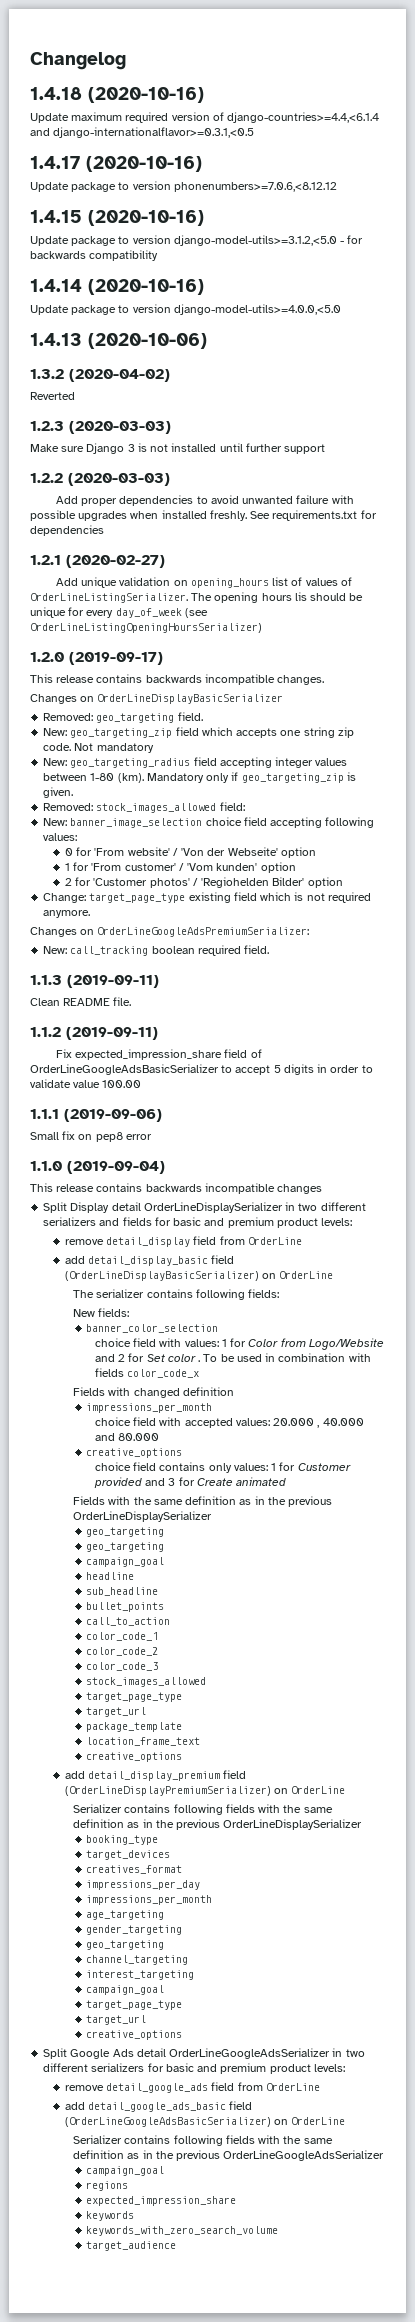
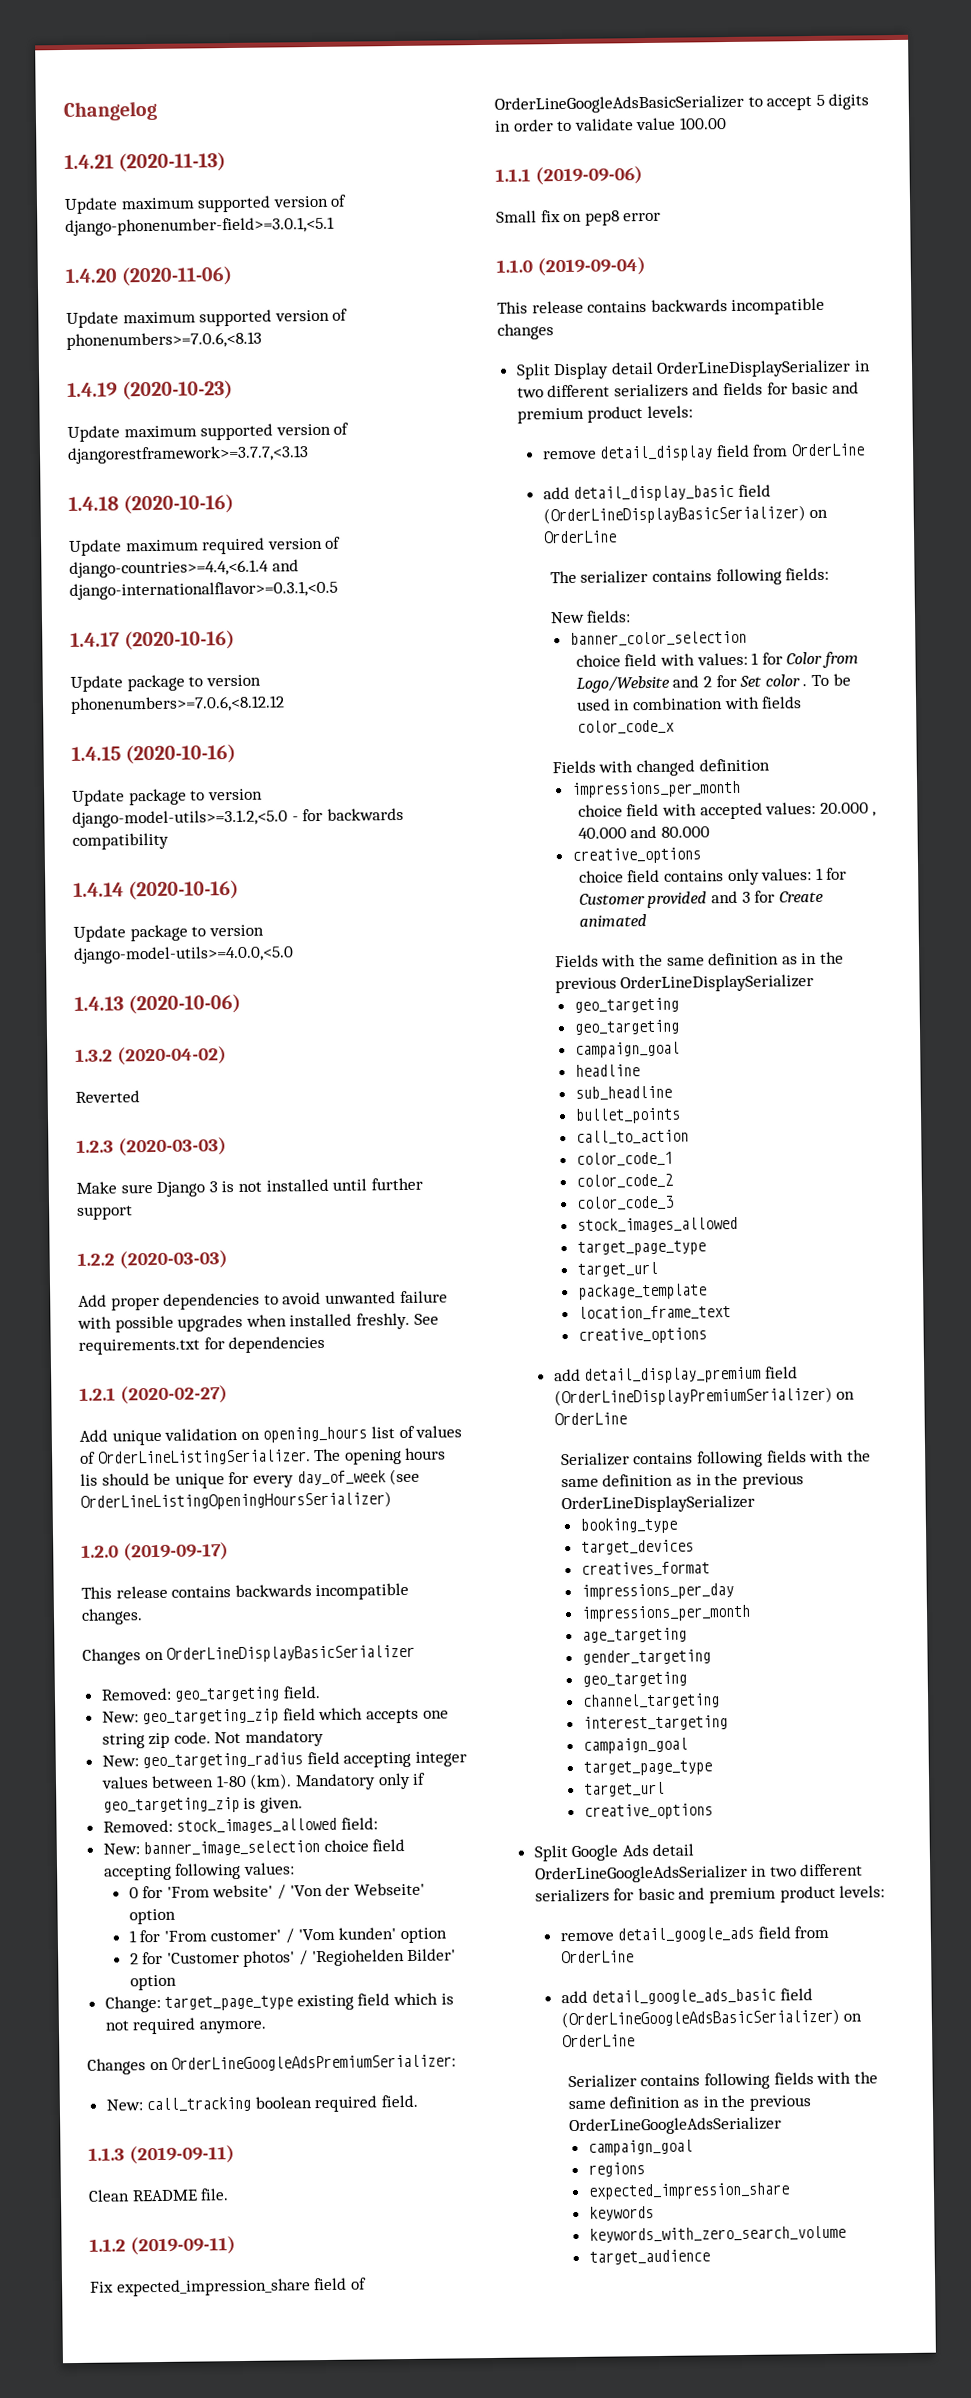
+ 1.4.21 (2020-11-13)
+ Update maximum supported version of django-phonenumber-field>=3.0.1,<5.1
+ 1.4.20 (2020-11-06)
+ Update maximum supported version of phonenumbers>=7.0.6,<8.13
+ 1.4.19 (2020-10-23)
+ Update maximum supported version of djangorestframework>=3.7.7,<3.13

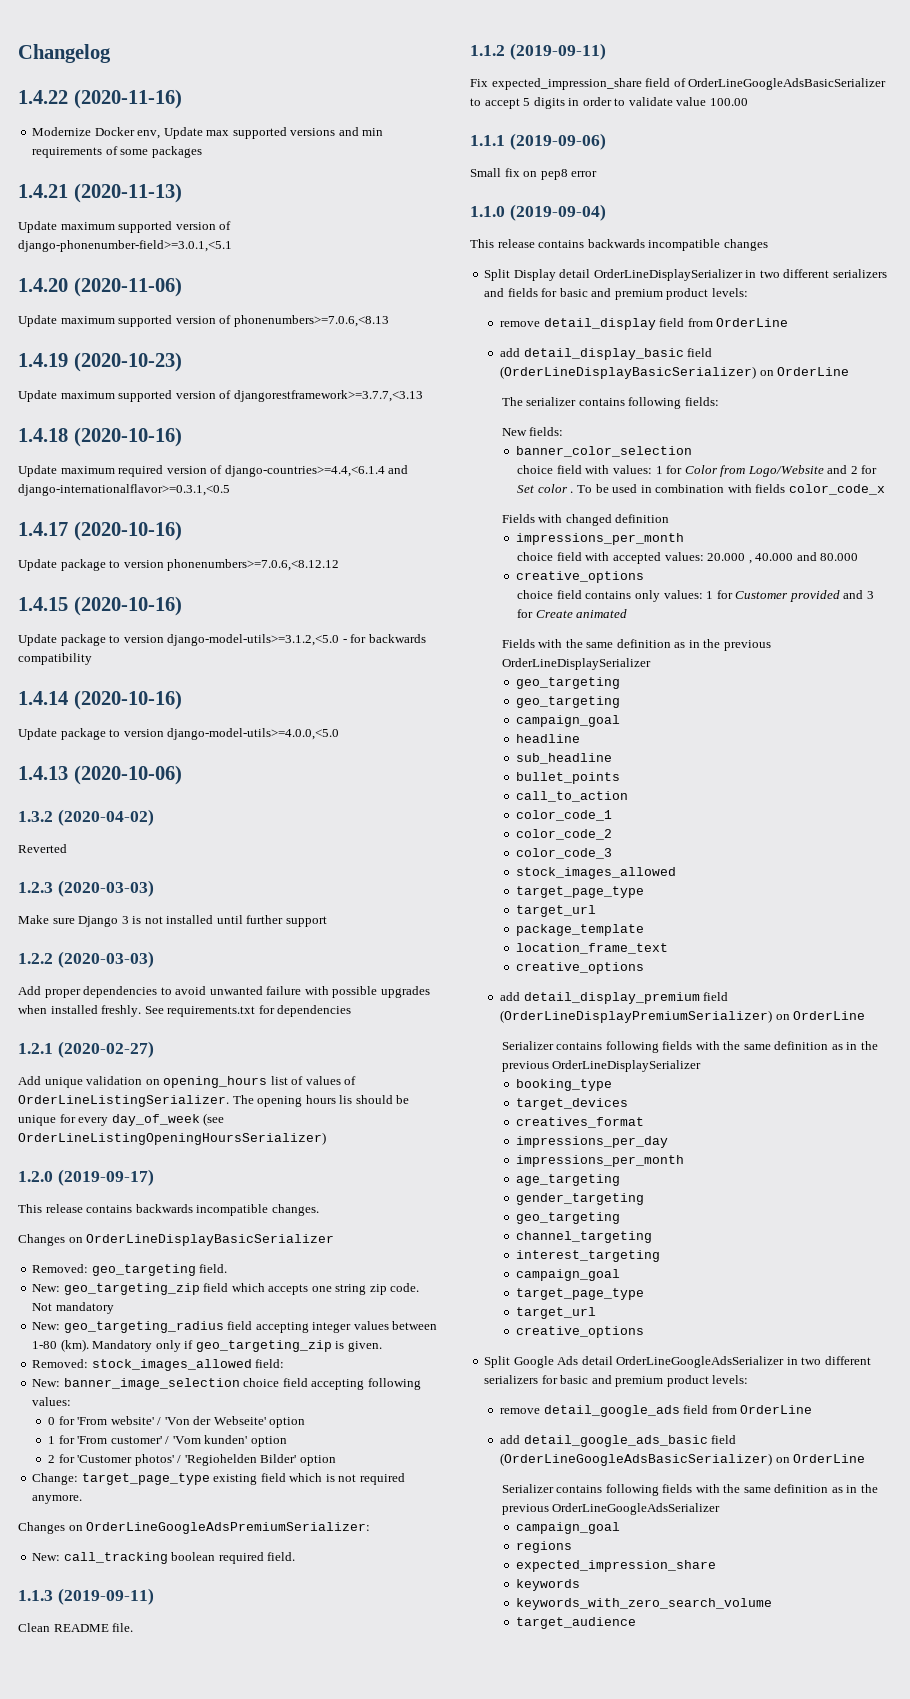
+ 1.4.22 (2020-11-16)
+ Modernize Docker env, Update max supported versions and min requirements of some packages

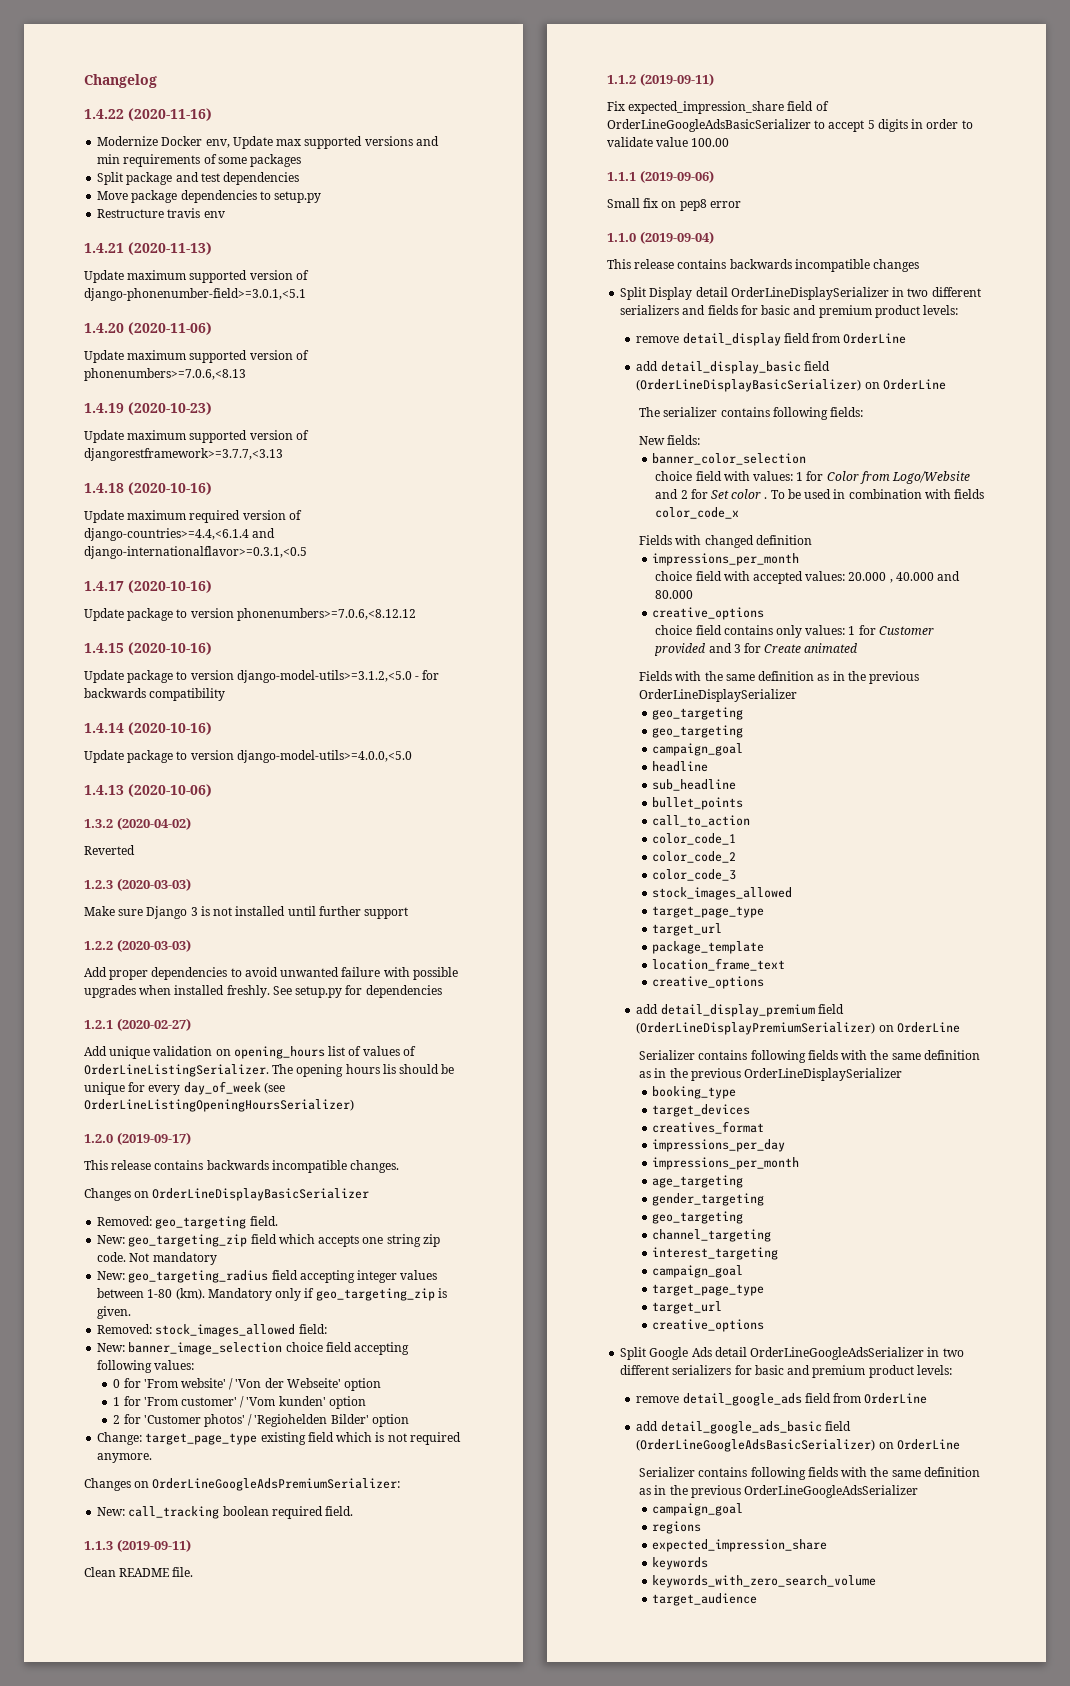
+ Split package and test dependencies
+ Move package dependencies to setup.py
+ Restructure travis env
- See requirements.txt for dependencies
+ See setup.py for dependencies

